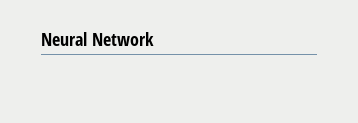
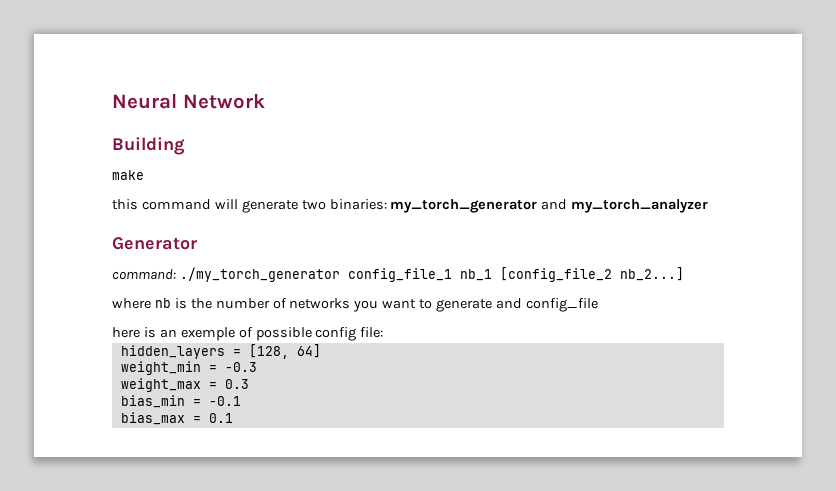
+ Building
+ make
+ this command will generate two binaries: my_torch_generator and my_torch_analyzer
+ Generator
+ command: ./my_torch_generator config_file_1 nb_1 [config_file_2 nb_2...]
+ where nb is the number of networks you want to generate and config_file
+ here is an exemple of possible config file:
+ hidden_layers = [128, 64]
+ weight_min = -0.3
+ weight_max = 0.3
+ bias_min = -0.1
+ bias_max = 0.1

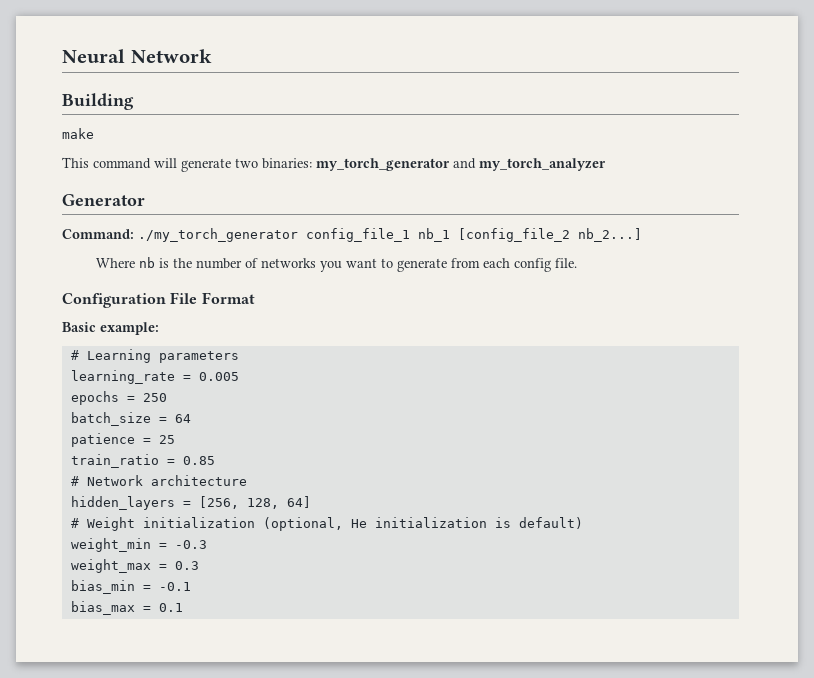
- this command will generate two binaries: my_torch_generator and my_torch_analyzer
+ This command will generate two binaries: my_torch_generator and my_torch_analyzer
- command: ./my_torch_generator config_file_1 nb_1 [config_file_2 nb_2...]
+ Command: ./my_torch_generator config_file_1 nb_1 [config_file_2 nb_2...]
- where nb is the number of networks you want to generate and config_file
- here is an exemple of possible config file:
+ Where nb is the number of networks you want to generate from each config file.
+ Configuration File Format
+ Basic example:
+ # Learning parameters
+ learning_rate = 0.005
+ epochs = 250
+ batch_size = 64
+ patience = 25
+ train_ratio = 0.85
+ # Network architecture
- hidden_layers = [128, 64]
+ hidden_layers = [256, 128, 64]
+ # Weight initialization (optional, He initialization is default)

